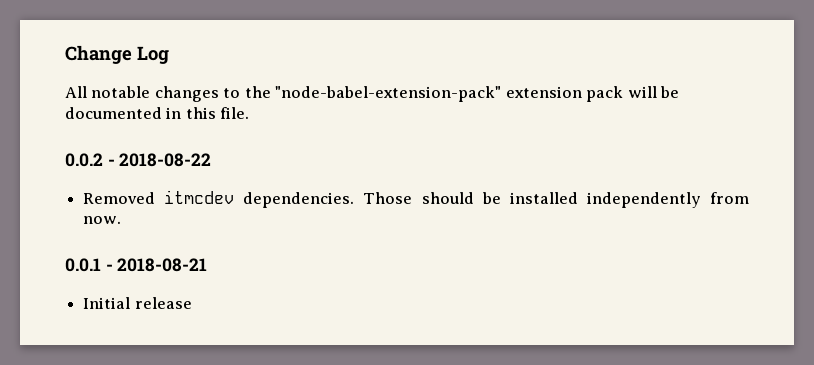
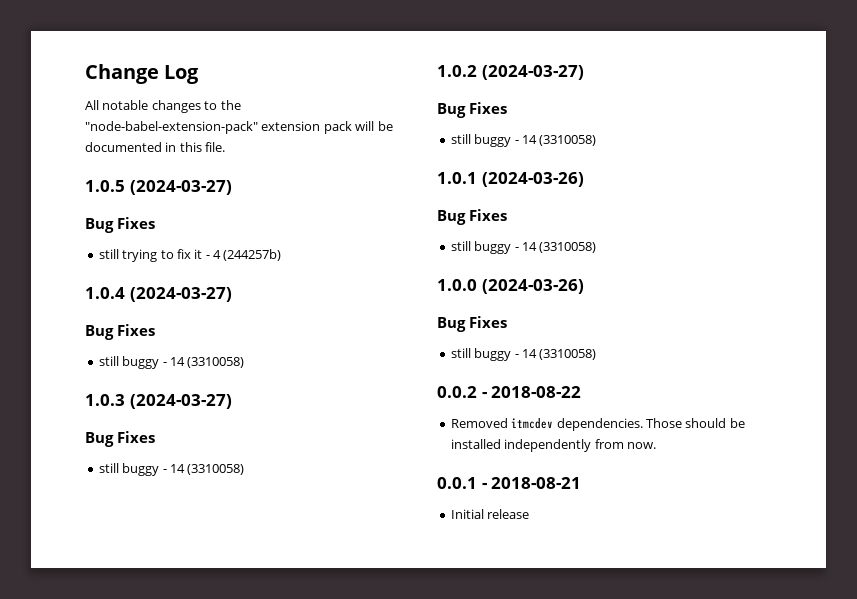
+ 1.0.5 (2024-03-27)
+ Bug Fixes
+ still trying to fix it - 4 (244257b)
+ 1.0.4 (2024-03-27)
+ Bug Fixes
+ still buggy - 14 (3310058)
+ 1.0.3 (2024-03-27)
+ Bug Fixes
+ still buggy - 14 (3310058)
+ 1.0.2 (2024-03-27)
+ Bug Fixes
+ still buggy - 14 (3310058)
+ 1.0.1 (2024-03-26)
+ Bug Fixes
+ still buggy - 14 (3310058)
+ 1.0.0 (2024-03-26)
+ Bug Fixes
+ still buggy - 14 (3310058)

